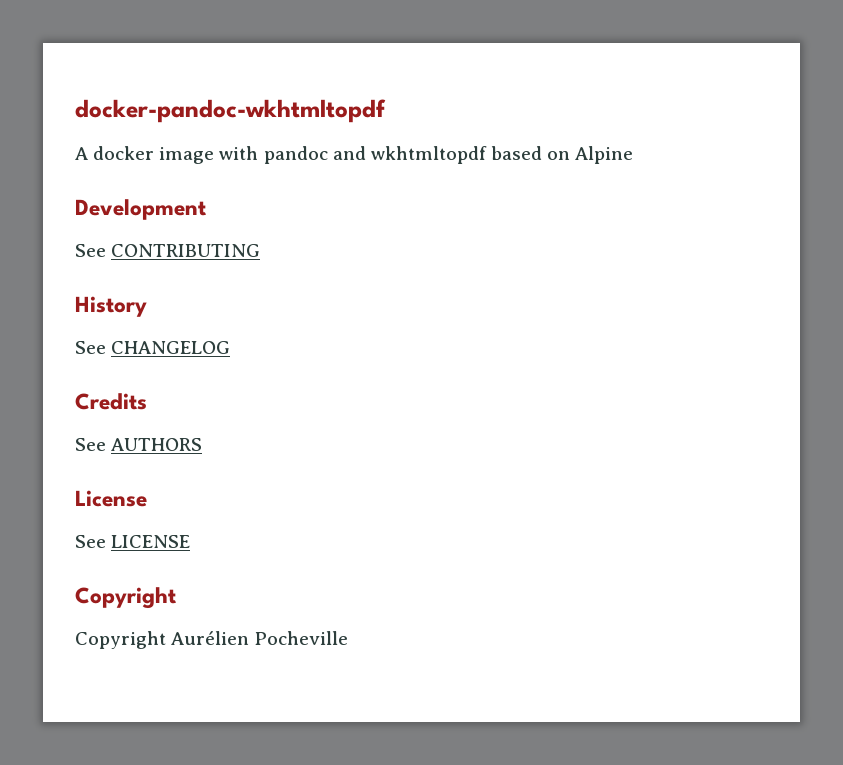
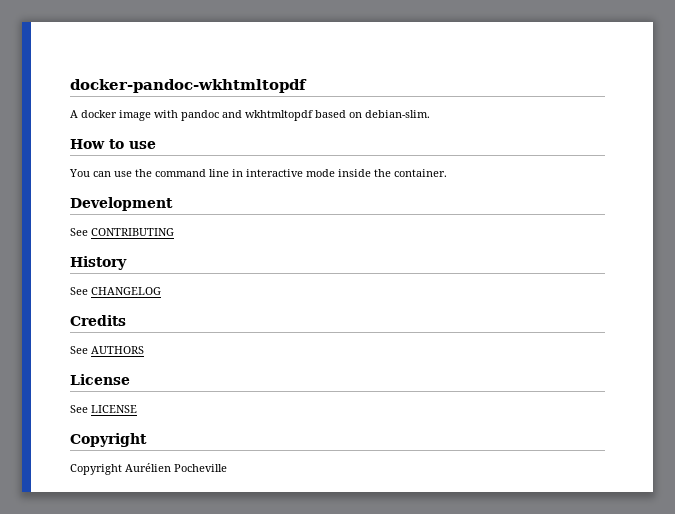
- A docker image with pandoc and wkhtmltopdf based on Alpine
+ A docker image with pandoc and wkhtmltopdf based on debian-slim.
+ How to use
+ You can use the command line in interactive mode inside the container.

